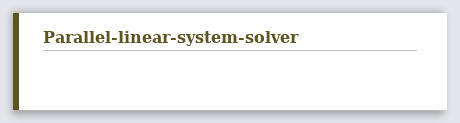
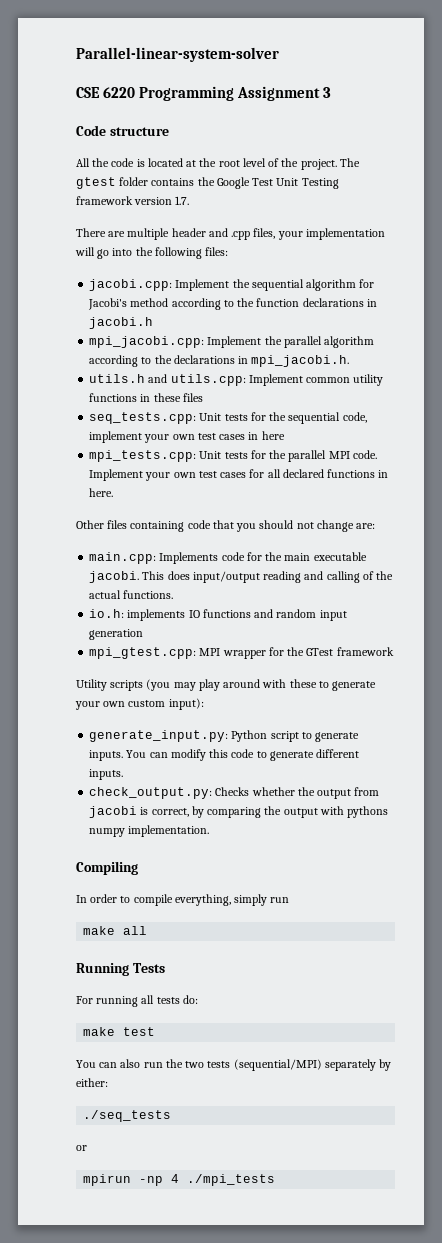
+ CSE 6220 Programming Assignment 3
+ Code structure
+ All the code is located at the root level of the project. The gtest folder contains the Google Test Unit Testing framework version 1.7.
+ There are multiple header and .cpp files, your implementation will go into the following files:
+ jacobi.cpp: Implement the sequential algorithm for Jacobi's method according to the function declarations in jacobi.h
+ mpi_jacobi.cpp: Implement the parallel algorithm according to the declarations in mpi_jacobi.h.
+ utils.h and utils.cpp: Implement common utility functions in these files
+ seq_tests.cpp: Unit tests for the sequential code, implement your own test cases in here
+ mpi_tests.cpp: Unit tests for the parallel MPI code. Implement your own test cases for all declared functions in here.
+ Other files containing code that you should not change are:
+ main.cpp: Implements code for the main executable jacobi. This does input/output reading and calling of the actual functions.
+ io.h: implements IO functions and random input generation
+ mpi_gtest.cpp: MPI wrapper for the GTest framework
+ Utility scripts (you may play around with these to generate your own custom input):
+ generate_input.py: Python script to generate inputs. You can modify this code to generate different inputs.
+ check_output.py: Checks whether the output from jacobi is correct, by comparing the output with pythons numpy implementation.
+ Compiling
+ In order to compile everything, simply run
+ make all
+ Running Tests
+ For running all tests do:
+ make test
+ You can also run the two tests (sequential/MPI) separately by either:
+ ./seq_tests
+ or
+ mpirun -np 4 ./mpi_tests

